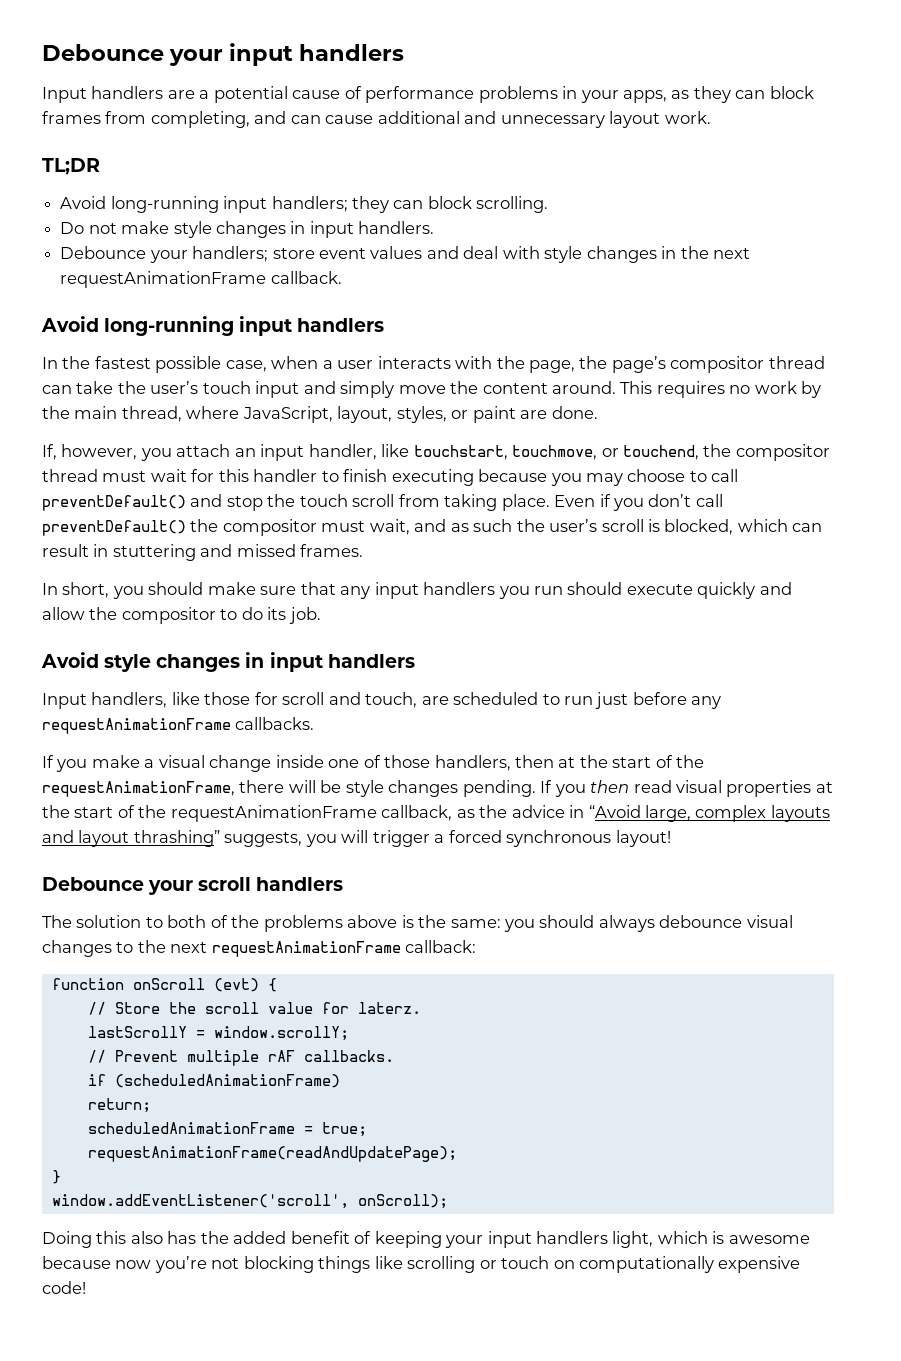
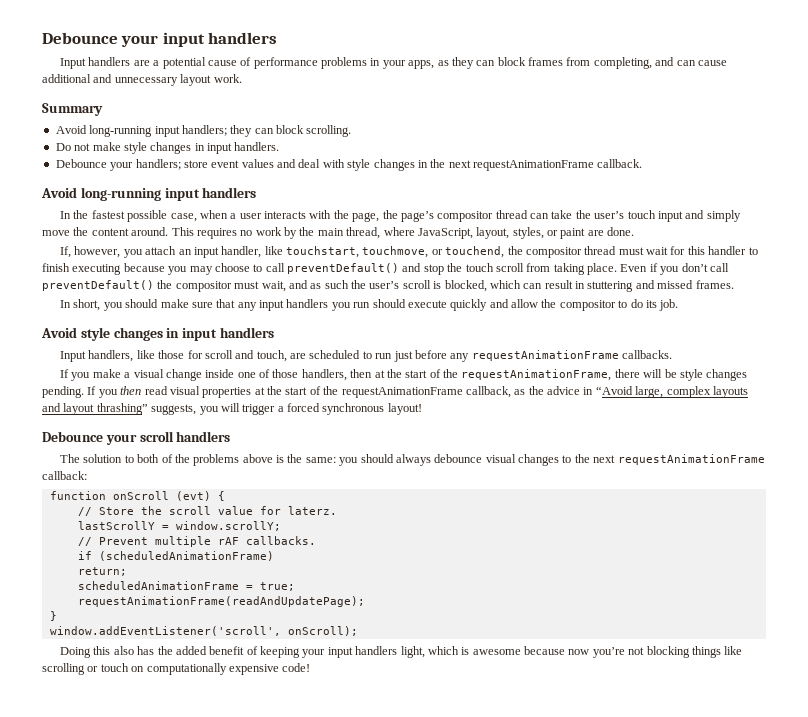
- TL;DR
+ Summary

